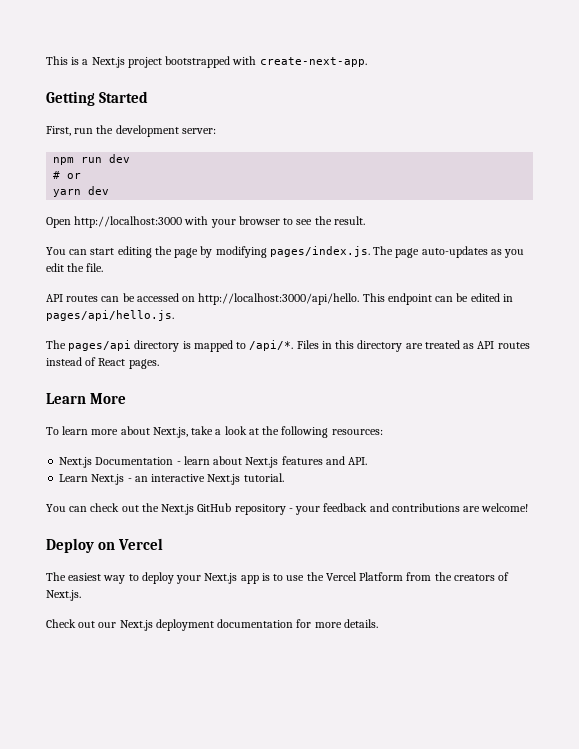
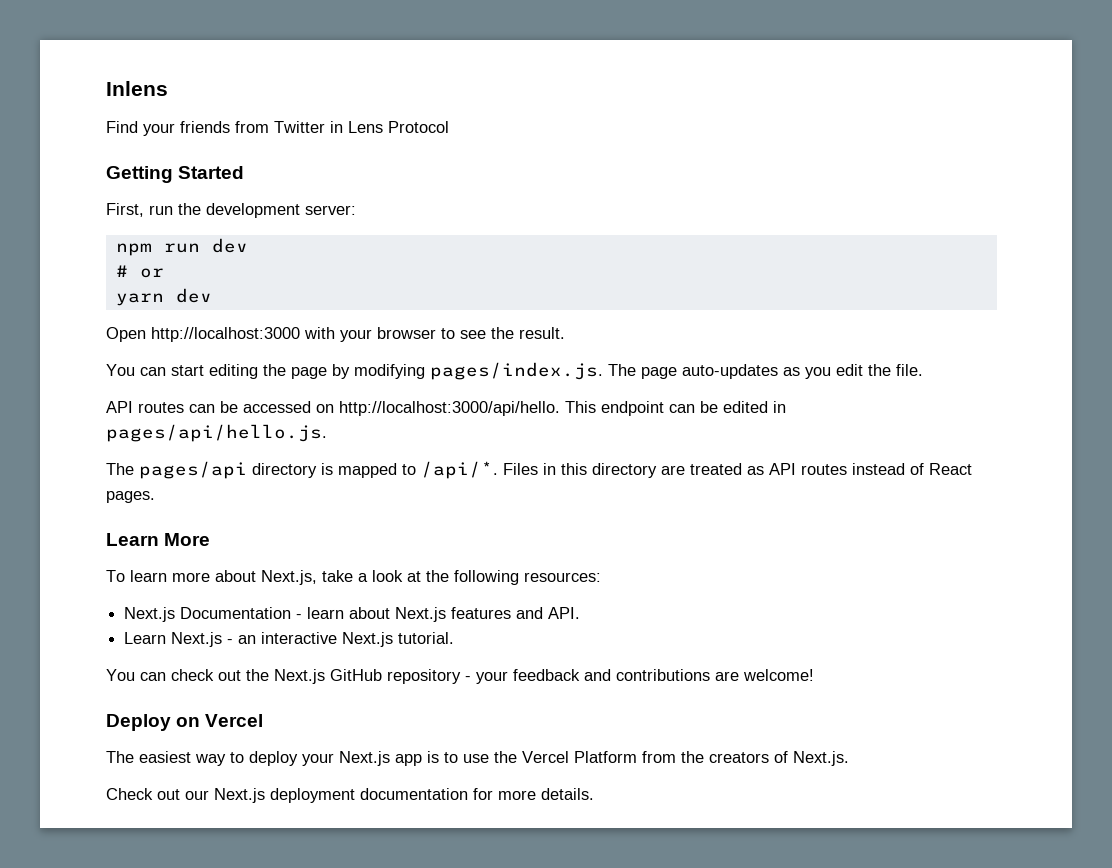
- This is a Next.js project bootstrapped with create-next-app.
+ Inlens
+ Find your friends from Twitter in Lens Protocol

